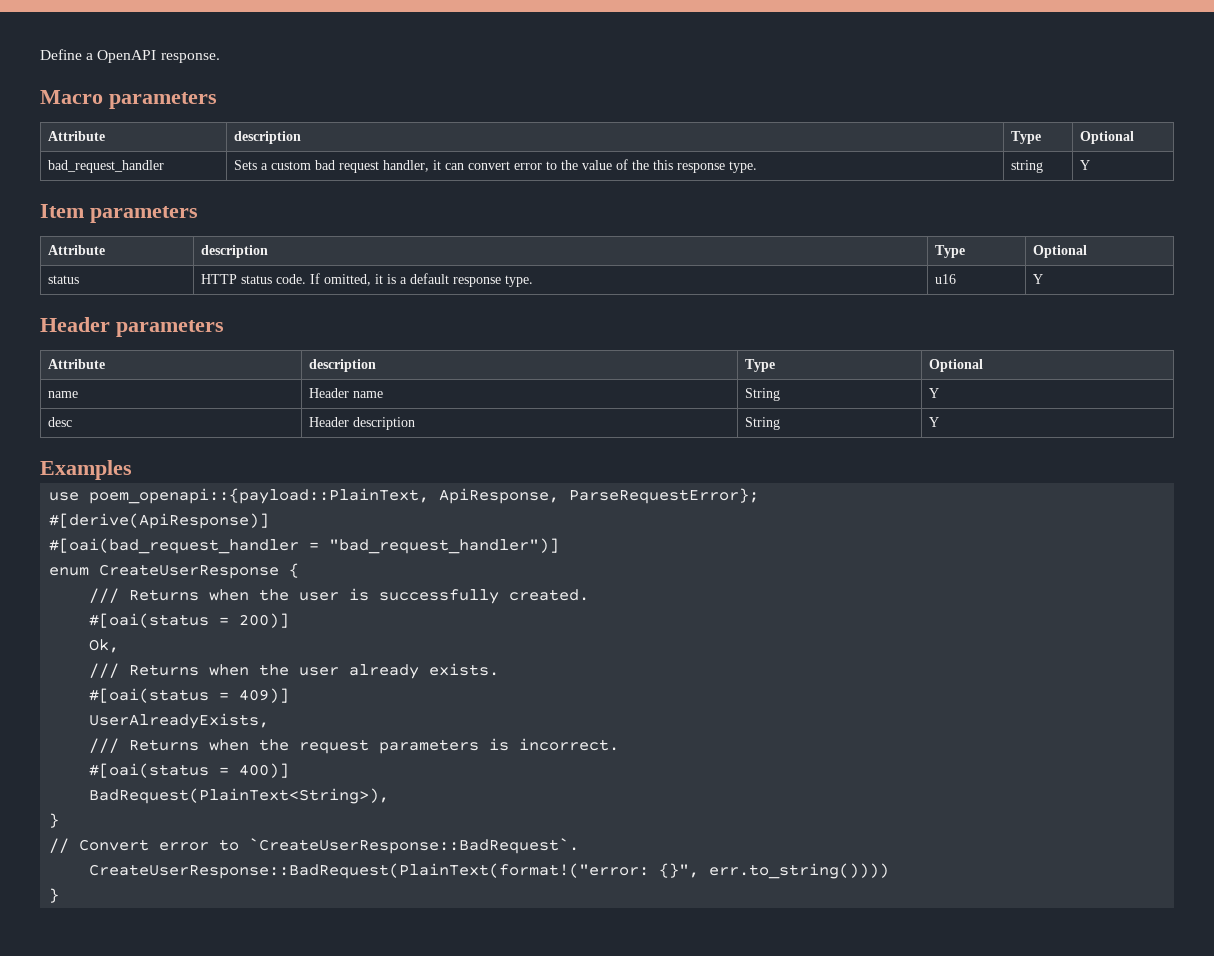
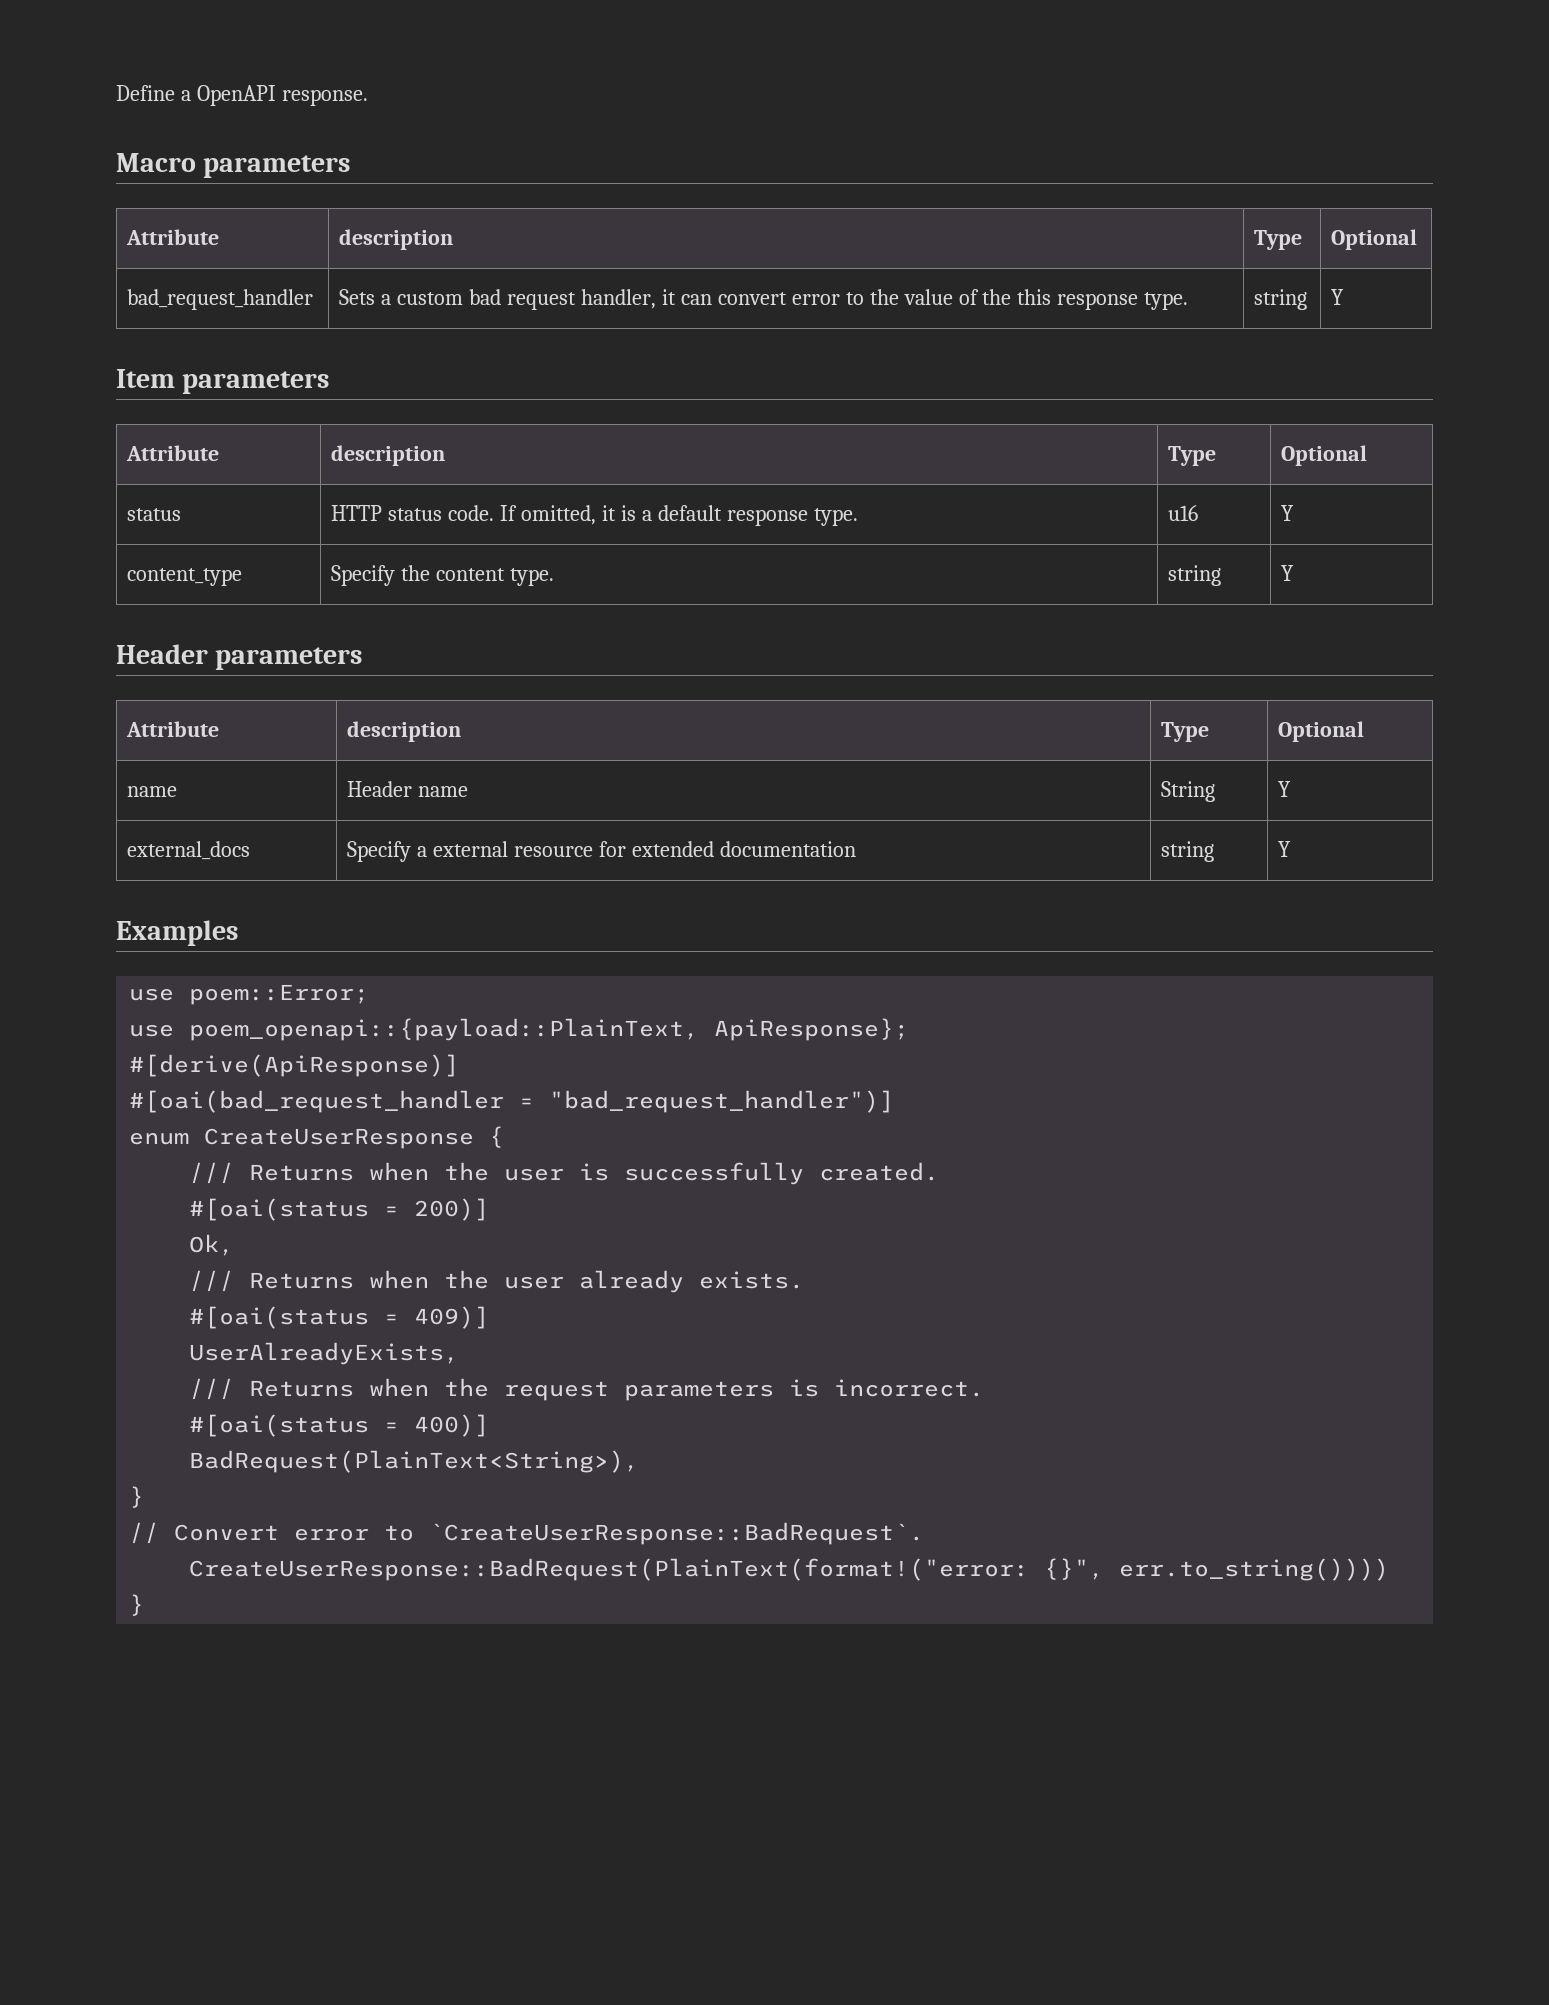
+ content_type | Specify the content type. | string | Y
- desc | Header description | String | Y
+ external_docs | Specify a external resource for extended documentation | string | Y
+ use poem::Error;
- use poem_openapi::{payload::PlainText, ApiResponse, ParseRequestError};
+ use poem_openapi::{payload::PlainText, ApiResponse};

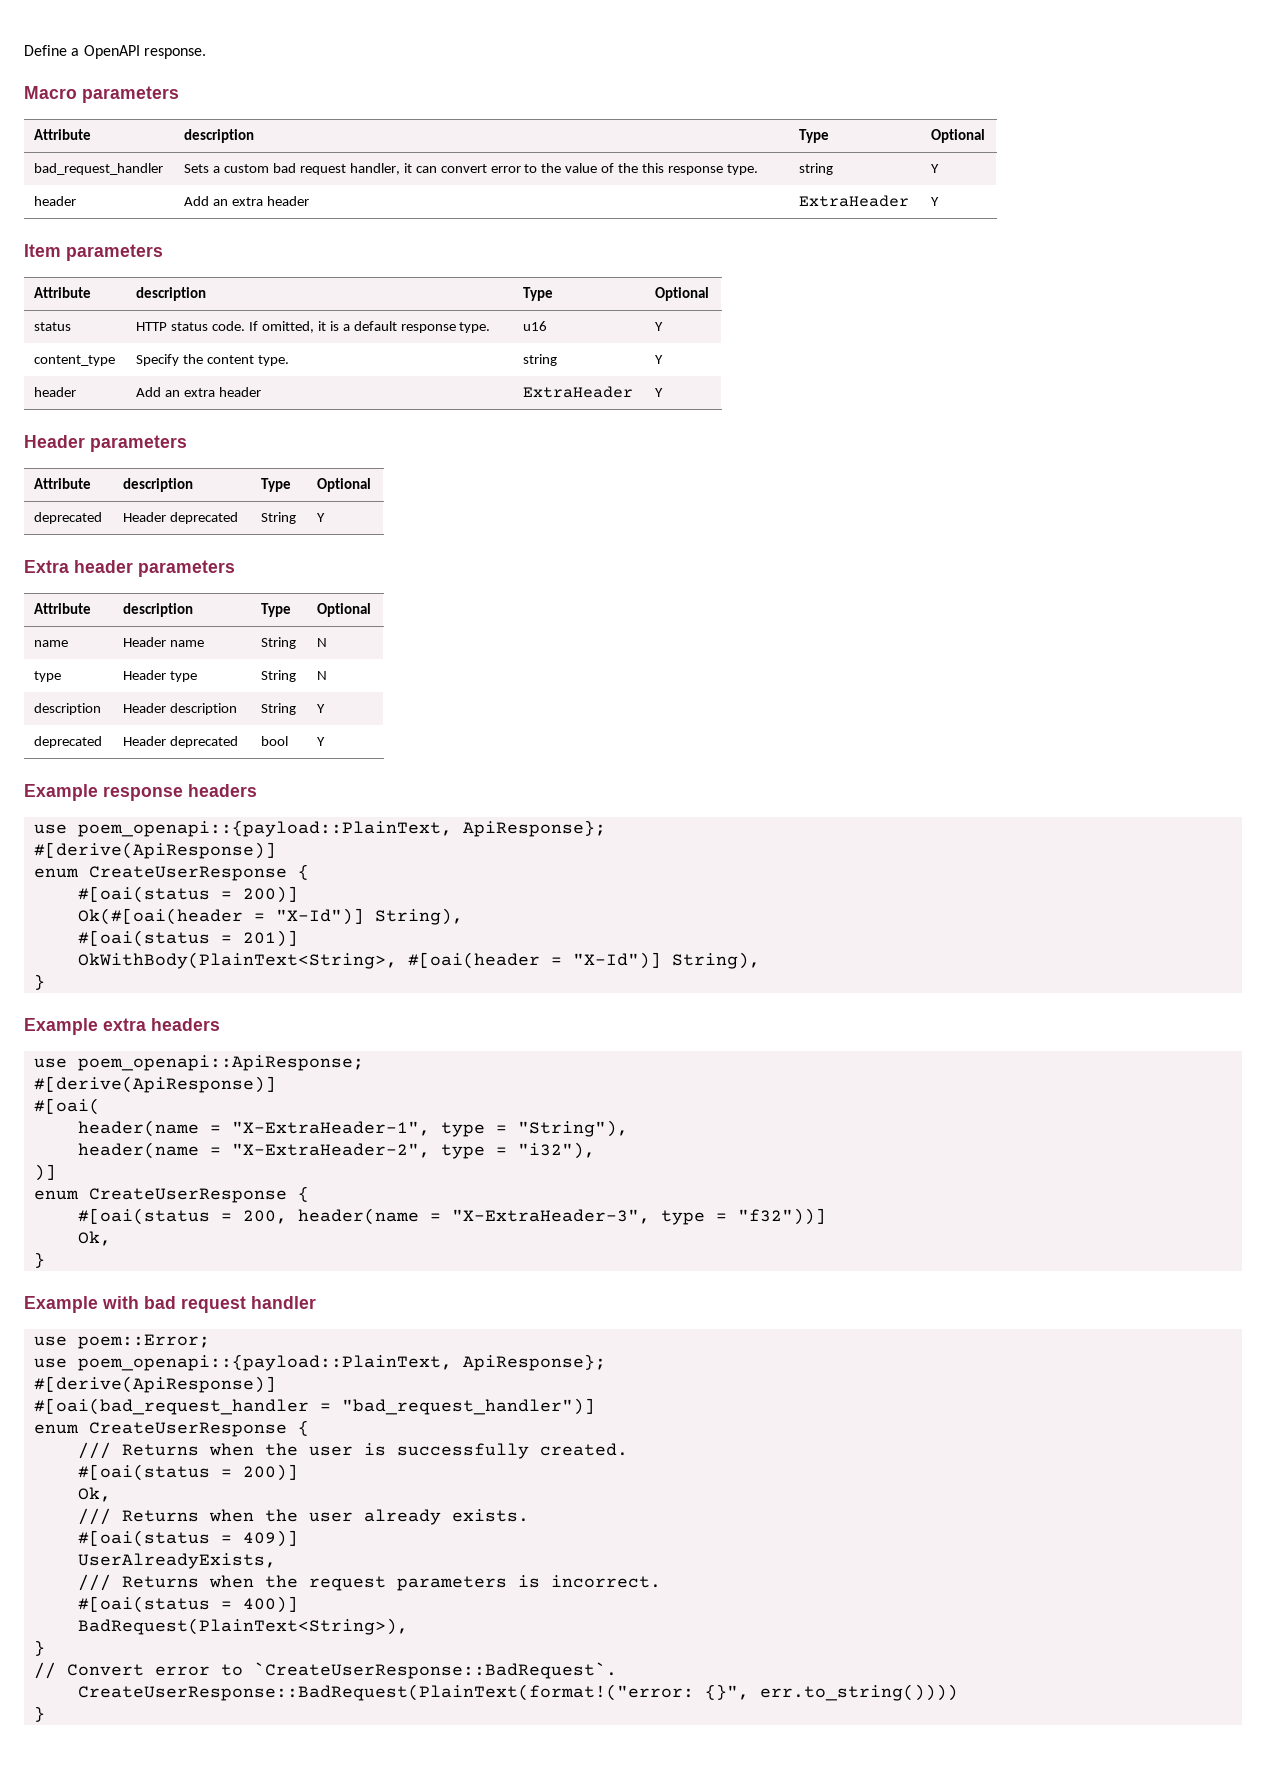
  bad_request_handler | Sets a custom bad request handler, it can convert error to the value of the this response type. | string | Y
+ header | Add an extra header | ExtraHeader | Y
  content_type | Specify the content type. | string | Y
+ header | Add an extra header | ExtraHeader | Y
- name | Header name | String | Y
- external_docs | Specify a external resource for extended documentation | string | Y
- Examples
+ deprecated | Header deprecated | String | Y
+ Extra header parameters
+ Attribute | description | Type | Optional
+ name | Header name | String | N
+ type | Header type | String | N
+ description | Header description | String | Y
+ deprecated | Header deprecated | bool | Y
+ Example response headers
+ use poem_openapi::{payload::PlainText, ApiResponse};
+ #[derive(ApiResponse)]
+ enum CreateUserResponse {
+ #[oai(status = 200)]
+ Ok(#[oai(header = "X-Id")] String),
+ #[oai(status = 201)]
+ OkWithBody(PlainText<String>, #[oai(header = "X-Id")] String),
+ }
+ Example extra headers
+ use poem_openapi::ApiResponse;
+ #[derive(ApiResponse)]
+ #[oai(
+ header(name = "X-ExtraHeader-1", type = "String"),
+ header(name = "X-ExtraHeader-2", type = "i32"),
+ )]
+ enum CreateUserResponse {
+ #[oai(status = 200, header(name = "X-ExtraHeader-3", type = "f32"))]
+ Ok,
+ }
+ Example with bad request handler

